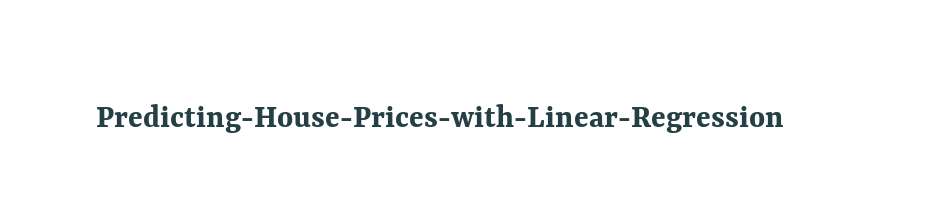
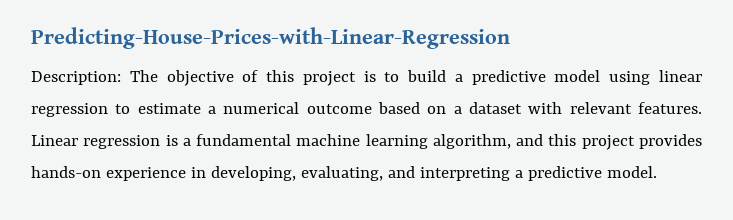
+ Description: The objective of this project is to build a predictive model using linear regression to estimate a numerical outcome based on a dataset with relevant features. Linear regression is a fundamental machine learning algorithm, and this project provides hands-on experience in developing, evaluating, and interpreting a predictive model.

